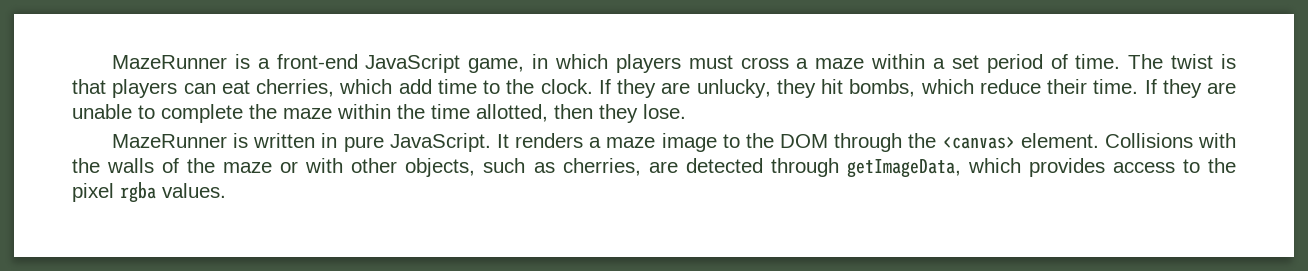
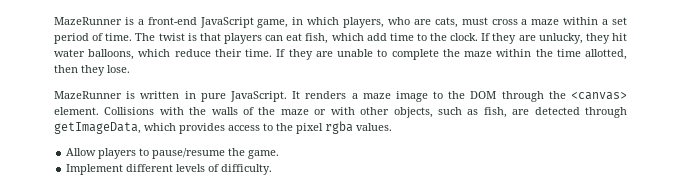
- MazeRunner is a front-end JavaScript game, in which players must cross a maze within a set period of time.
+ MazeRunner is a front-end JavaScript game, in which players, who are cats, must cross a maze within a set period of time.
- The twist is that players can eat cherries, which add time to the clock.
+ The twist is that players can eat fish, which add time to the clock.
- If they are unlucky, they hit bombs, which reduce their time.
+ If they are unlucky, they hit water balloons, which reduce their time.
- Collisions with the walls of the maze or with other objects, such as cherries, are detected through getImageData, which provides access to the pixel rgba values.
+ Collisions with the walls of the maze or with other objects, such as fish, are detected through getImageData, which provides access to the pixel rgba values.
+ Allow players to pause/resume the game.
+ Implement different levels of difficulty.

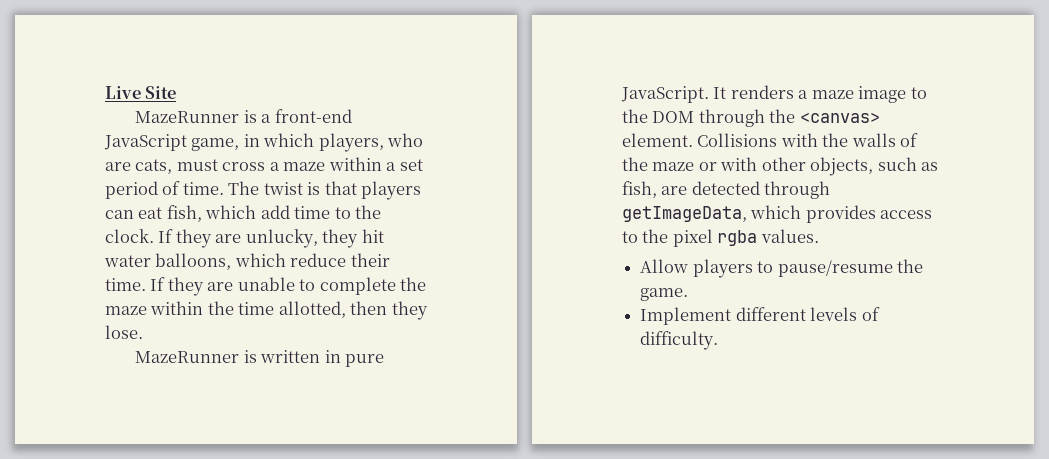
+ Live Site

